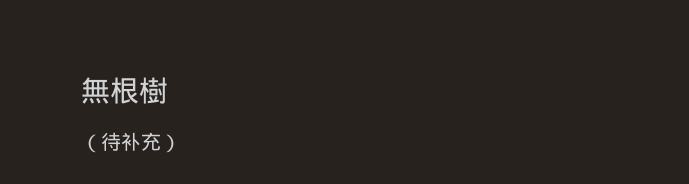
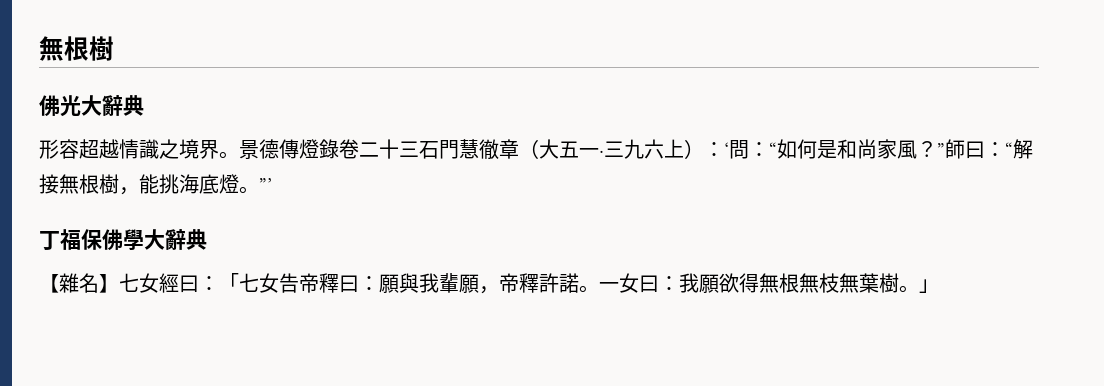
- （待补充）
+ 佛光大辭典
+ 形容超越情識之境界。景德傳燈錄卷二十三石門慧徹章（大五一·三九六上）：‘問：“如何是和尚家風？”師曰：“解接無根樹，能挑海底燈。”’
+ 丁福保佛學大辭典
+ 【雜名】七女經曰：「七女告帝釋曰：願與我輩願，帝釋許諾。一女曰：我願欲得無根無枝無葉樹。」

